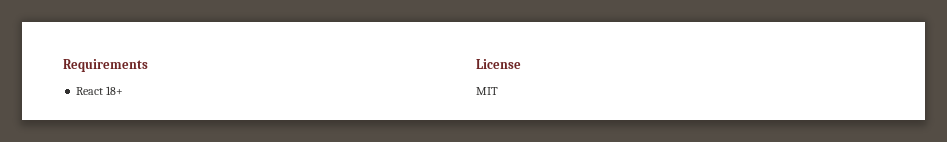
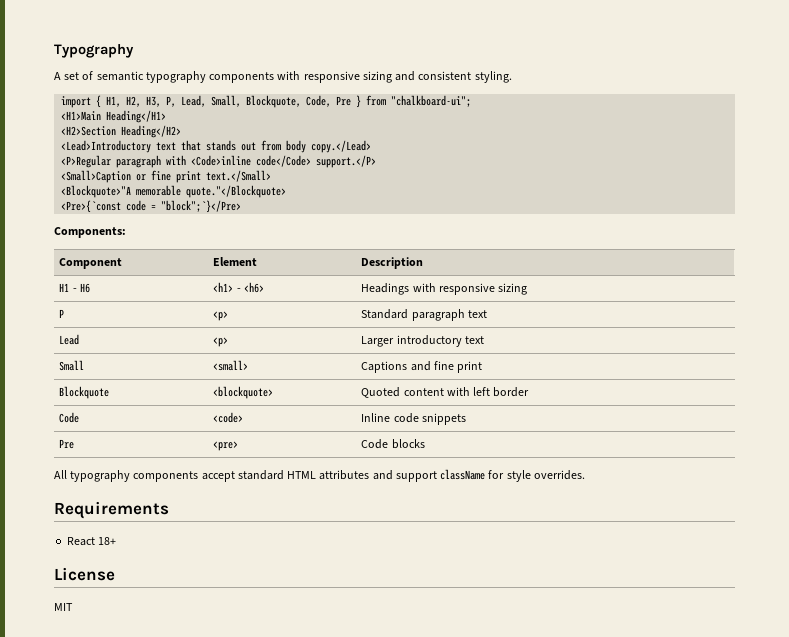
+ Typography
+ A set of semantic typography components with responsive sizing and consistent styling.
+ import { H1, H2, H3, P, Lead, Small, Blockquote, Code, Pre } from "chalkboard-ui";
+ <H1>Main Heading</H1>
+ <H2>Section Heading</H2>
+ <Lead>Introductory text that stands out from body copy.</Lead>
+ <P>Regular paragraph with <Code>inline code</Code> support.</P>
+ <Small>Caption or fine print text.</Small>
+ <Blockquote>"A memorable quote."</Blockquote>
+ <Pre>{`const code = "block";`}</Pre>
+ Components:
+ Component | Element | Description
+ H1 - H6 | <h1> - <h6> | Headings with responsive sizing
+ P | <p> | Standard paragraph text
+ Lead | <p> | Larger introductory text
+ Small | <small> | Captions and fine print
+ Blockquote | <blockquote> | Quoted content with left border
+ Code | <code> | Inline code snippets
+ Pre | <pre> | Code blocks
+ All typography components accept standard HTML attributes and support className for style overrides.

